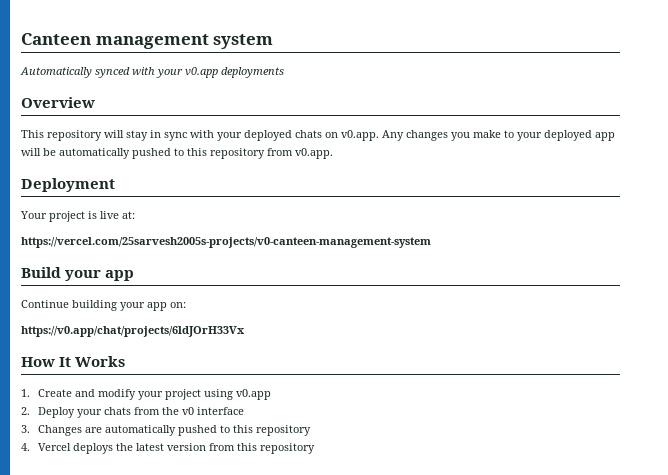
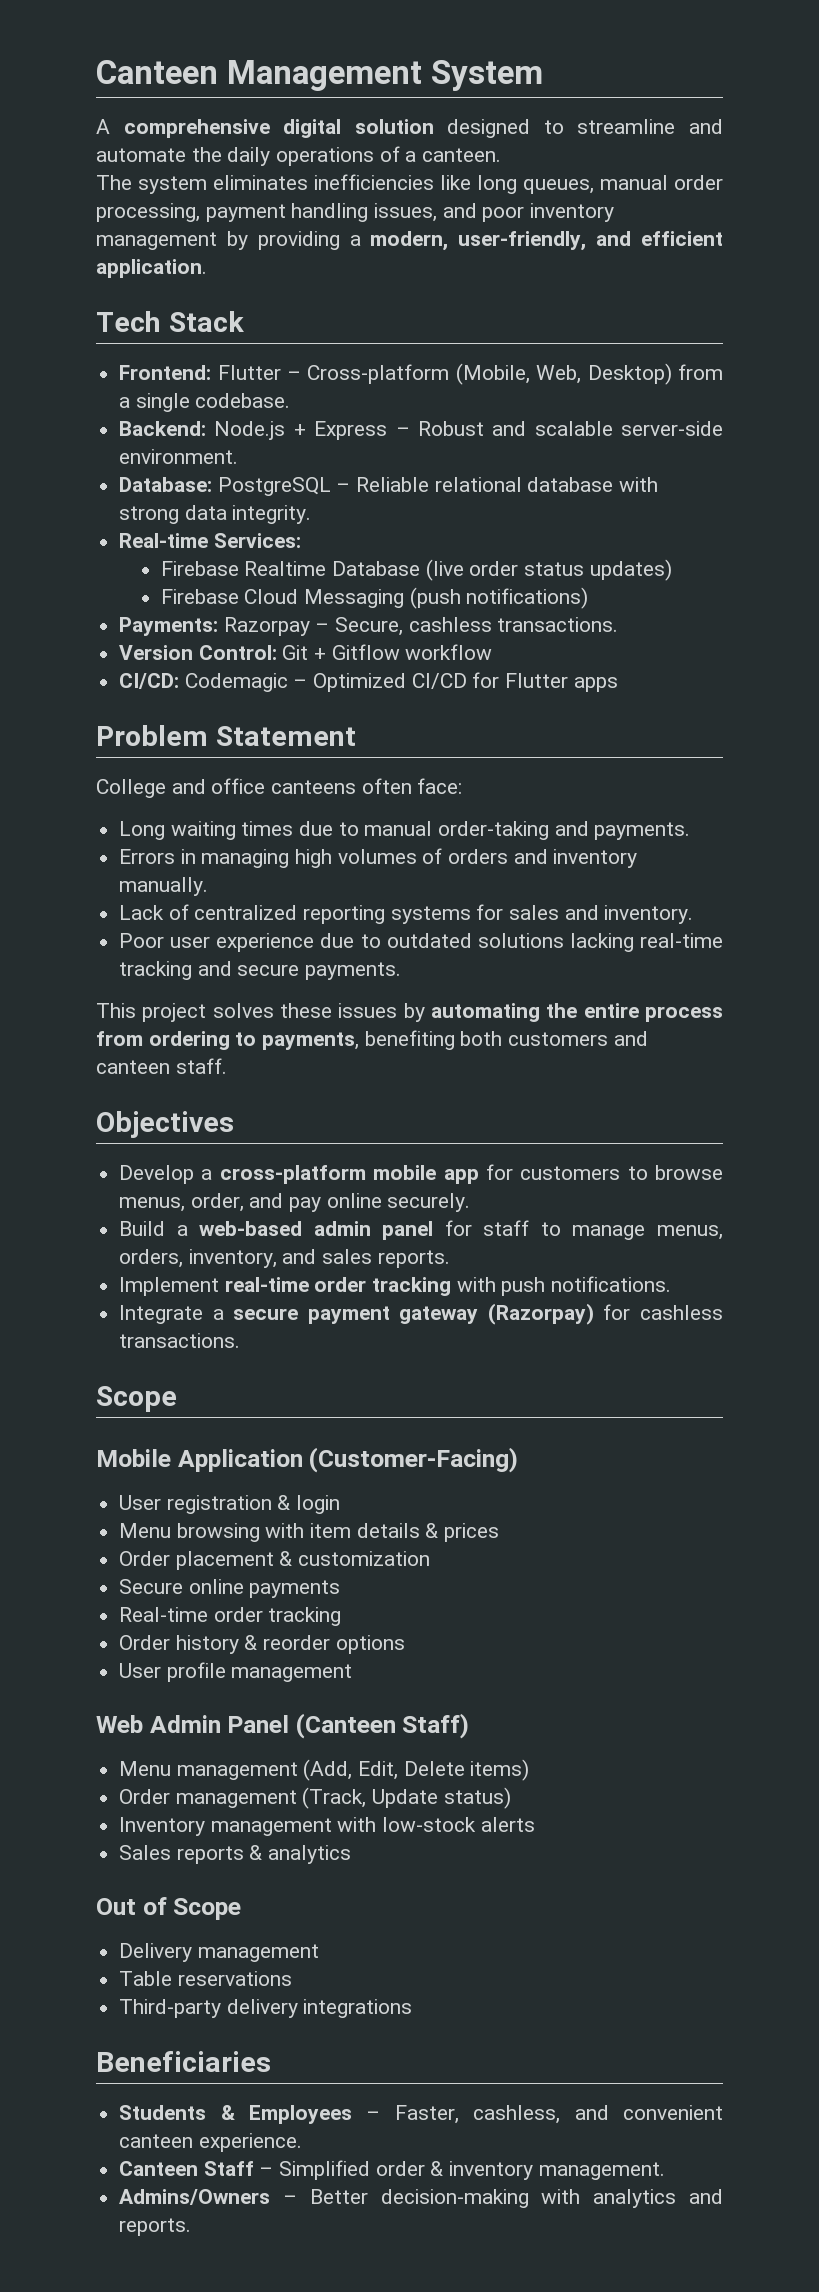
- Canteen management system
- Automatically synced with your v0.app deployments
- Overview
- This repository will stay in sync with your deployed chats on v0.app. Any changes you make to your deployed app will be automatically pushed to this repository from v0.app.
- Deployment
- Your project is live at:
- https://vercel.com/25sarvesh2005s-projects/v0-canteen-management-system
- Build your app
- Continue building your app on:
- https://v0.app/chat/projects/6ldJOrH33Vx
- How It Works
- 1. Create and modify your project using v0.app
- 2. Deploy your chats from the v0 interface
- 3. Changes are automatically pushed to this repository
- 4. Vercel deploys the latest version from this repository
+ Canteen Management System
+ A comprehensive digital solution designed to streamline and automate the daily operations of a canteen.
+ The system eliminates inefficiencies like long queues, manual order processing, payment handling issues, and poor inventory management by providing a modern, user-friendly, and efficient application.
+ Tech Stack
+ Frontend: Flutter – Cross-platform (Mobile, Web, Desktop) from a single codebase.
+ Backend: Node.js + Express – Robust and scalable server-side environment.
+ Database: PostgreSQL – Reliable relational database with strong data integrity.
+ Real-time Services:
+ Firebase Realtime Database (live order status updates)
+ Firebase Cloud Messaging (push notifications)
+ Payments: Razorpay – Secure, cashless transactions.
+ Version Control: Git + Gitflow workflow
+ CI/CD: Codemagic – Optimized CI/CD for Flutter apps
+ Problem Statement
+ College and office canteens often face:
+ Long waiting times due to manual order-taking and payments.
+ Errors in managing high volumes of orders and inventory manually.
+ Lack of centralized reporting systems for sales and inventory.
+ Poor user experience due to outdated solutions lacking real-time tracking and secure payments.
+ This project solves these issues by automating the entire process from ordering to payments, benefiting both customers and canteen staff.
+ Objectives
+ Develop a cross-platform mobile app for customers to browse menus, order, and pay online securely.
+ Build a web-based admin panel for staff to manage menus, orders, inventory, and sales reports.
+ Implement real-time order tracking with push notifications.
+ Integrate a secure payment gateway (Razorpay) for cashless transactions.
+ Scope
+ Mobile Application (Customer-Facing)
+ User registration & login
+ Menu browsing with item details & prices
+ Order placement & customization
+ Secure online payments
+ Real-time order tracking
+ Order history & reorder options
+ User profile management
+ Web Admin Panel (Canteen Staff)
+ Menu management (Add, Edit, Delete items)
+ Order management (Track, Update status)
+ Inventory management with low-stock alerts
+ Sales reports & analytics
+ Out of Scope
+ Delivery management
+ Table reservations
+ Third-party delivery integrations
+ Beneficiaries
+ Students & Employees – Faster, cashless, and convenient canteen experience.
+ Canteen Staff – Simplified order & inventory management.
+ Admins/Owners – Better decision-making with analytics and reports.

